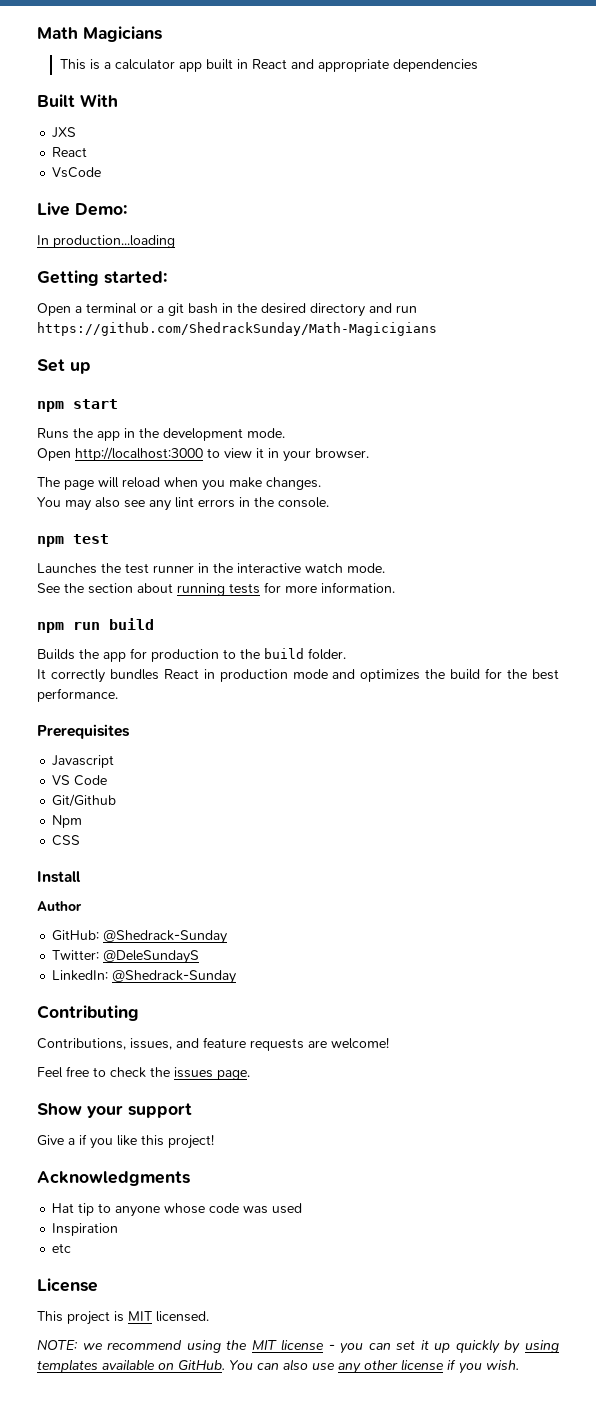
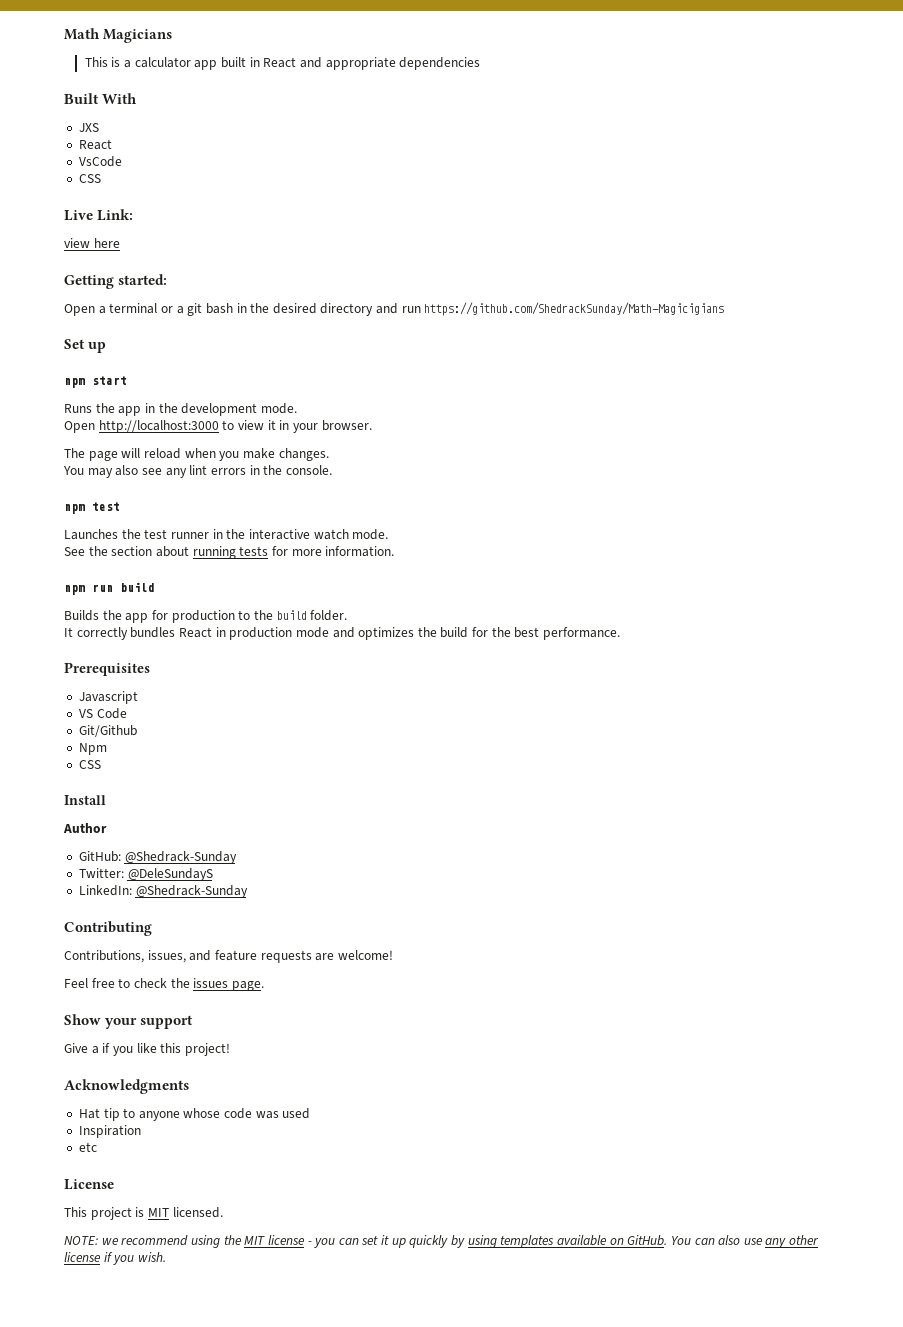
  VsCode
+ CSS
- Live Demo:
- In production...loading
+ Live Link:
+ view here

